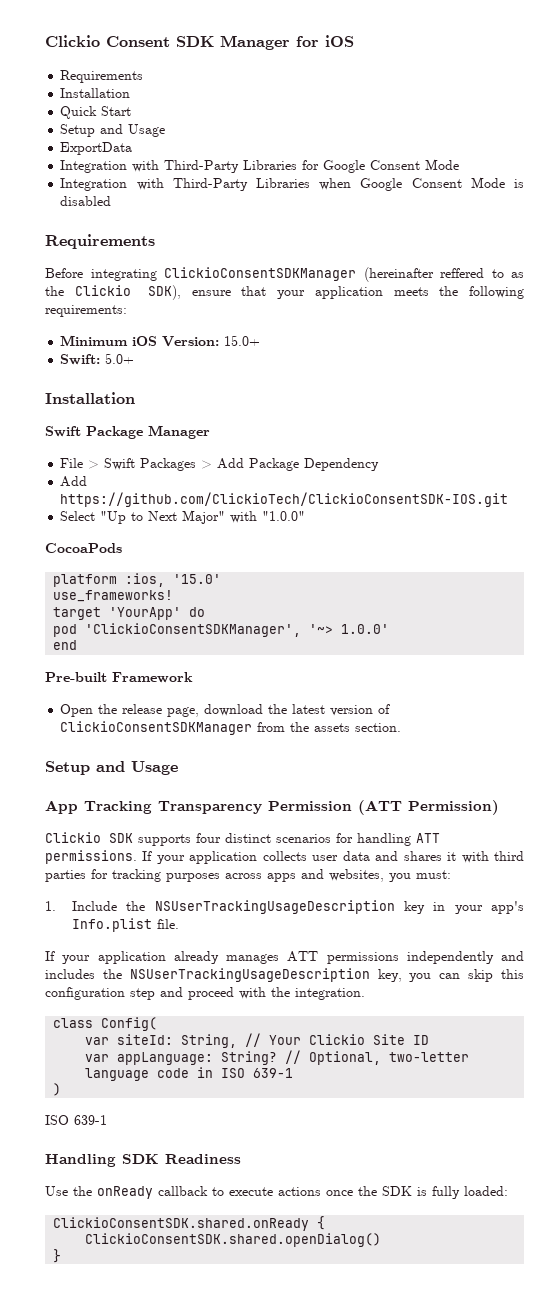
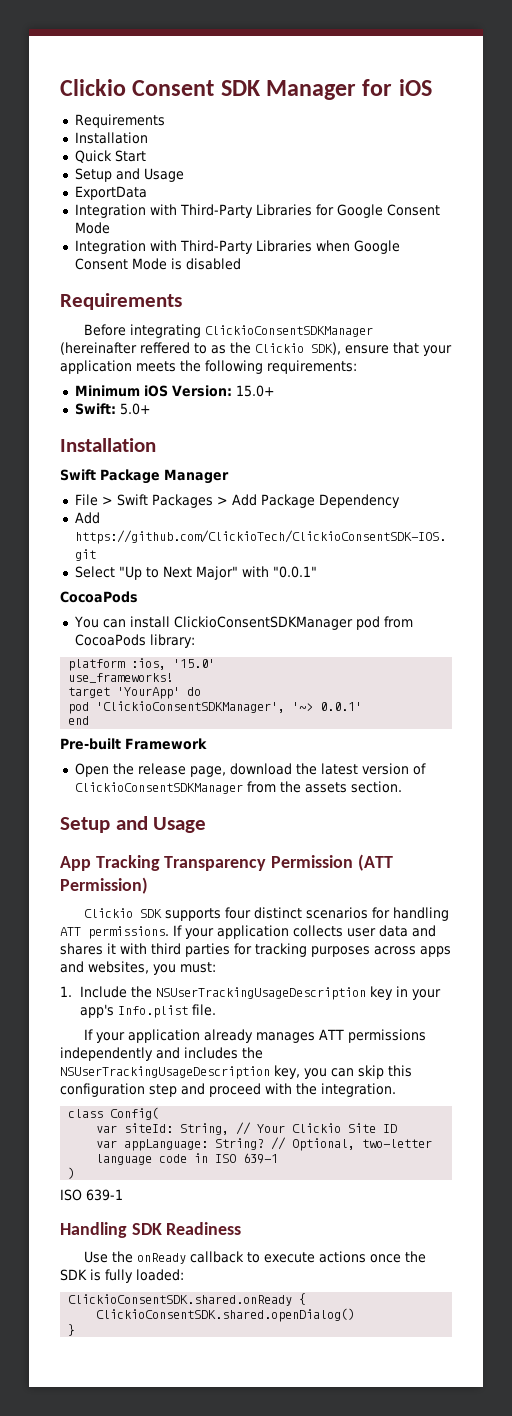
- Select "Up to Next Major" with "1.0.0"
+ Select "Up to Next Major" with "0.0.1"
  CocoaPods
+ You can install ClickioConsentSDKManager pod from CocoaPods library:
- pod 'ClickioConsentSDKManager', '~> 1.0.0'
+ pod 'ClickioConsentSDKManager', '~> 0.0.1'

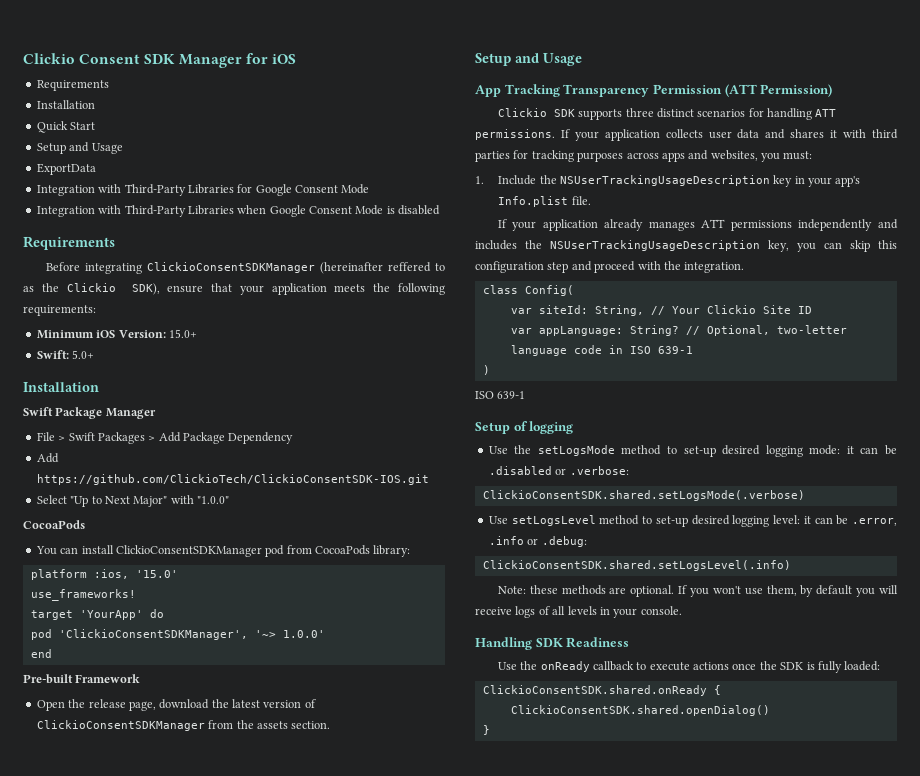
- Select "Up to Next Major" with "0.0.1"
+ Select "Up to Next Major" with "1.0.0"
- pod 'ClickioConsentSDKManager', '~> 0.0.1'
+ pod 'ClickioConsentSDKManager', '~> 1.0.0'
- Clickio SDK supports four distinct scenarios for handling ATT permissions.
+ Clickio SDK supports three distinct scenarios for handling ATT permissions.
+ Setup of logging
+ Use the setLogsMode method to set-up desired logging mode: it can be .disabled or .verbose:
+ ClickioConsentSDK.shared.setLogsMode(.verbose)
+ Use setLogsLevel method to set-up desired logging level: it can be .error, .info or .debug:
+ ClickioConsentSDK.shared.setLogsLevel(.info)
+ Note: these methods are optional. If you won't use them, by default you will receive logs of all levels in your console.

